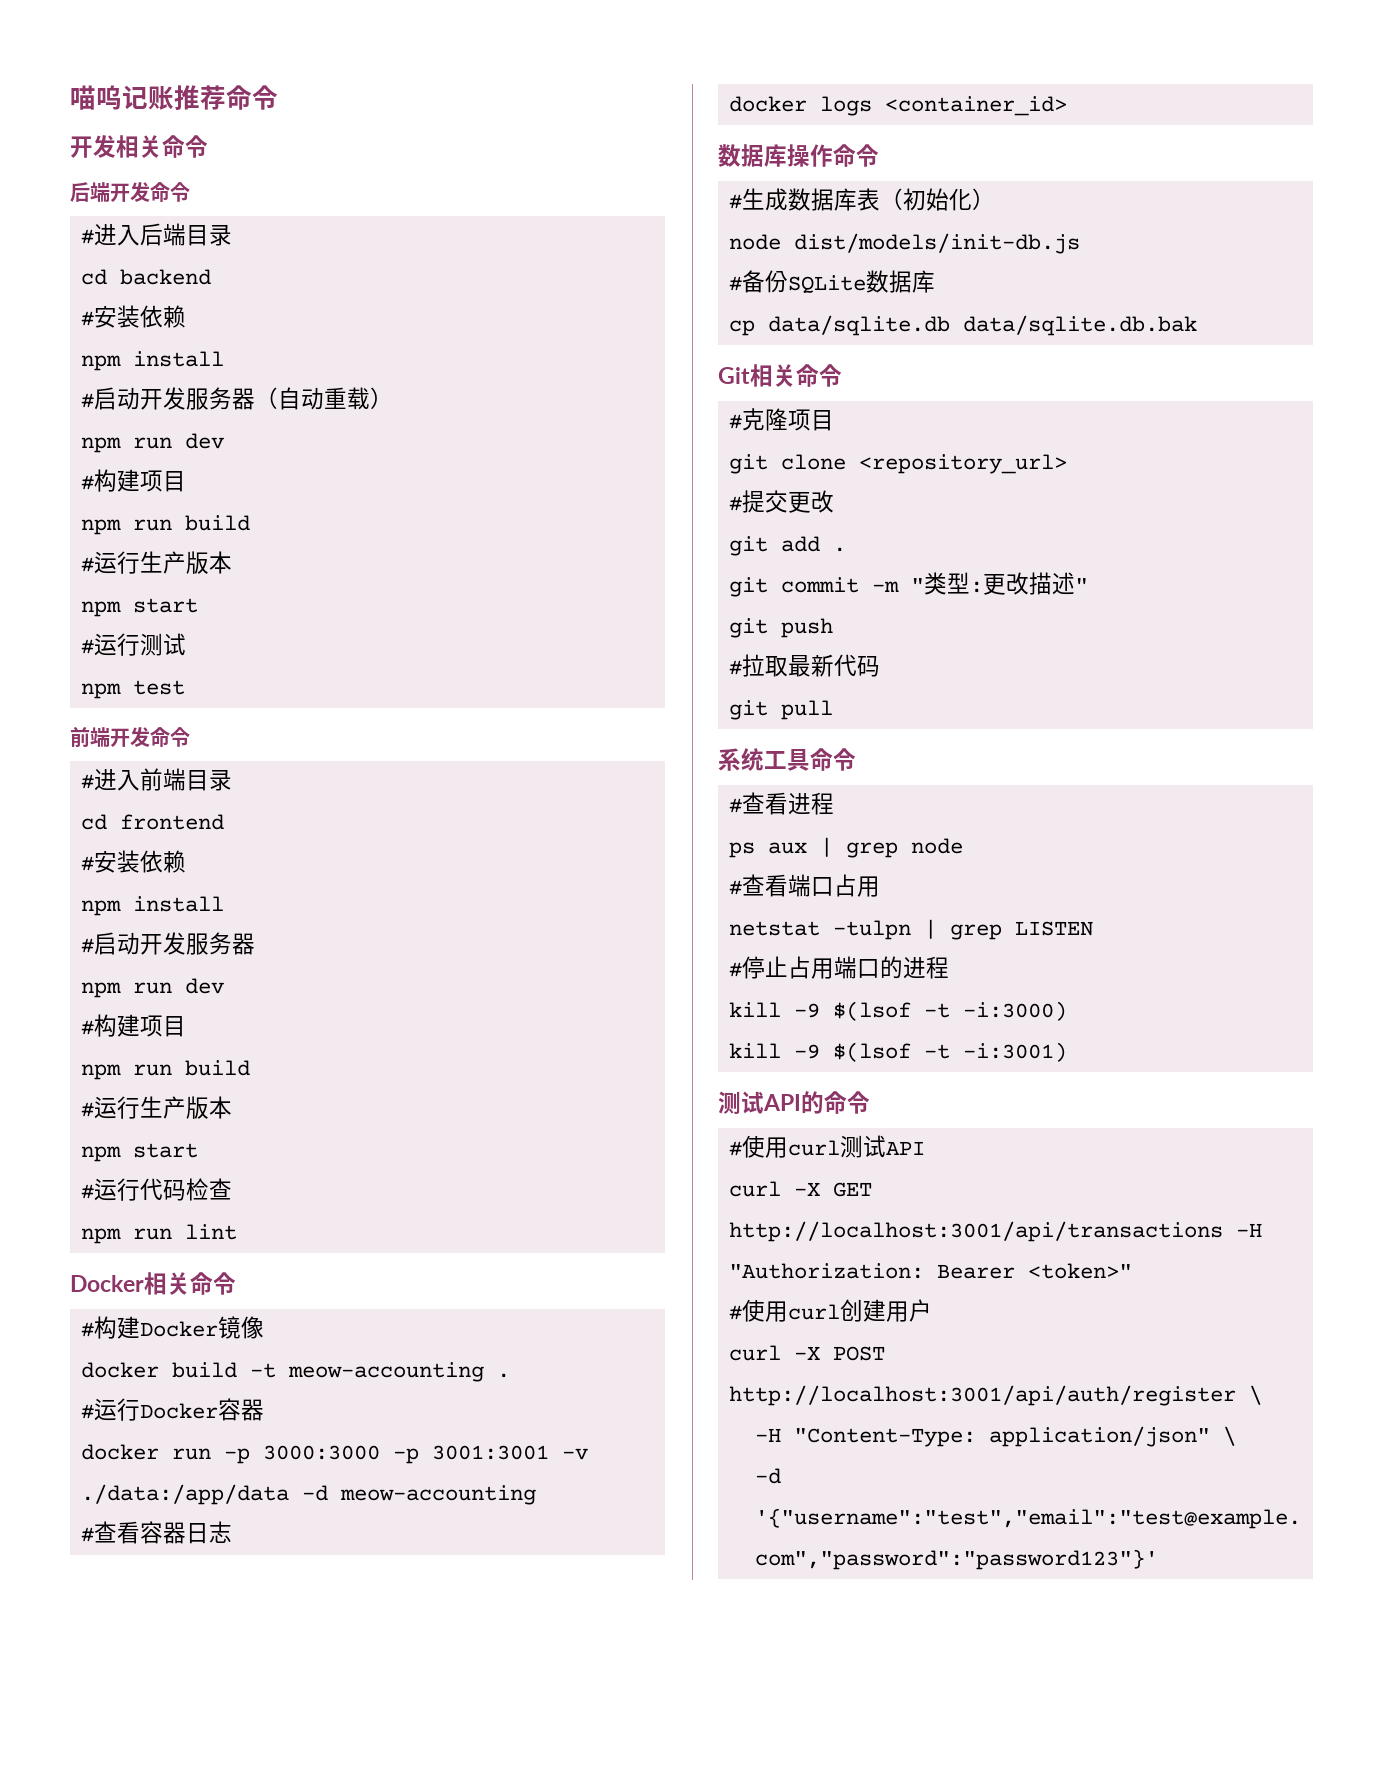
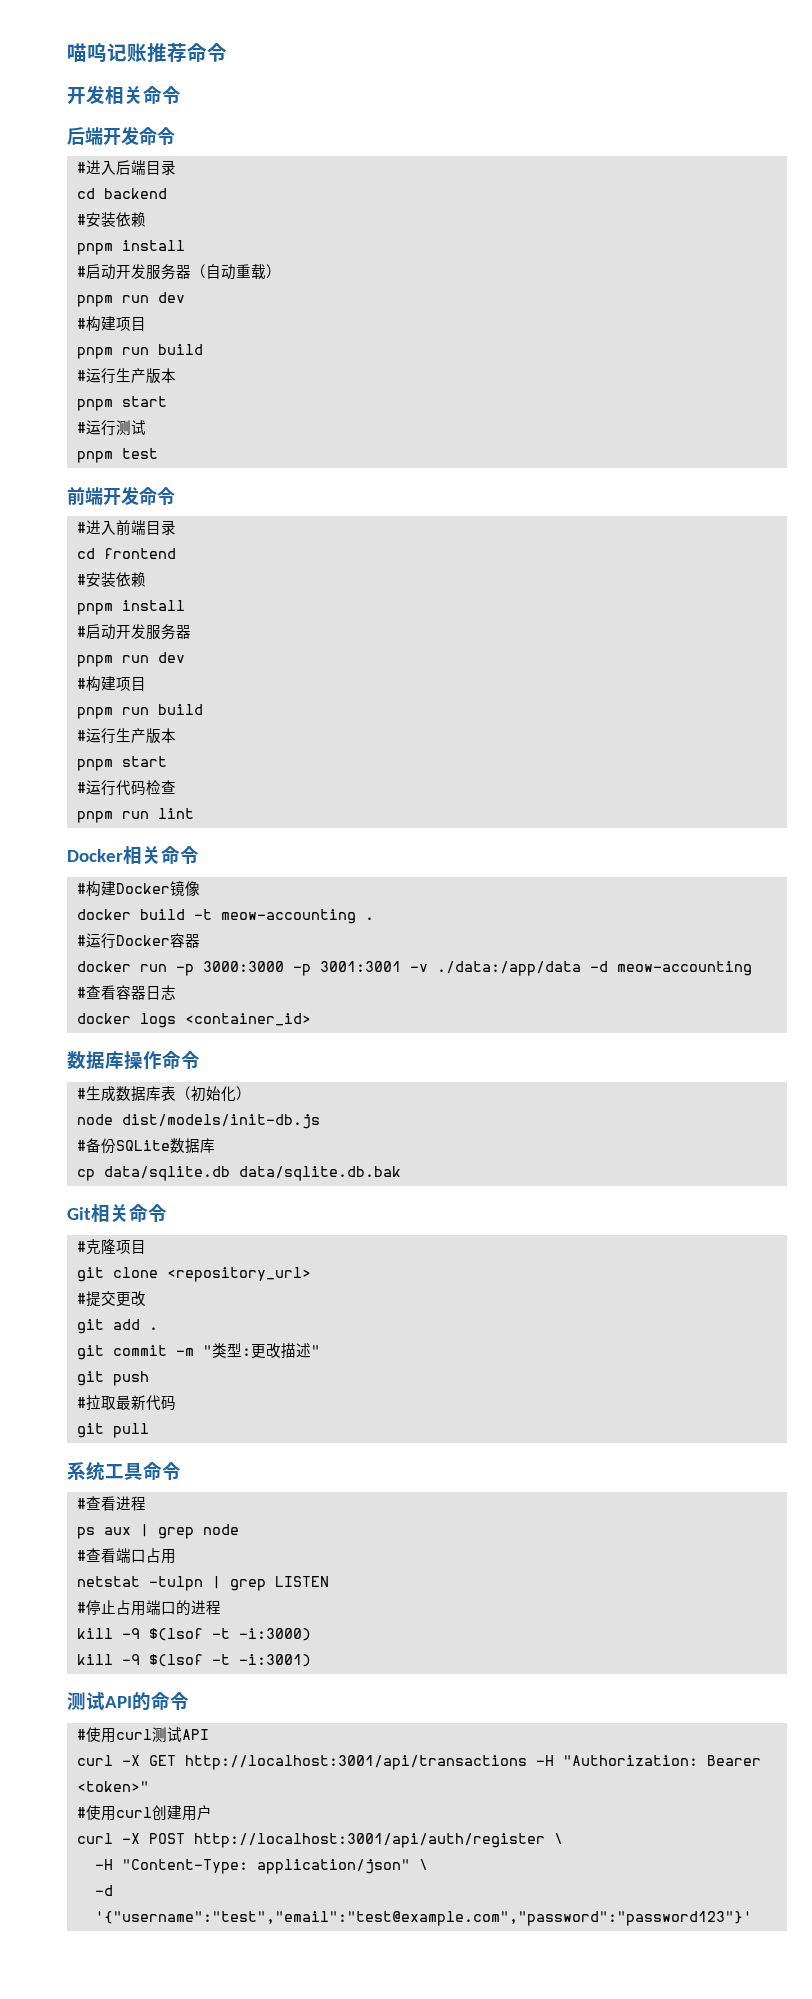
  cd backend
  #安装依赖
- npm install
+ pnpm install
  #启动开发服务器（自动重载）
- npm run dev
+ pnpm run dev
  #构建项目
- npm run build
+ pnpm run build
  #运行生产版本
- npm start
+ pnpm start
- npm test
+ pnpm test
  cd frontend
  #安装依赖
- npm install
+ pnpm install
  #启动开发服务器
- npm run dev
+ pnpm run dev
  #构建项目
- npm run build
+ pnpm run build
  #运行生产版本
- npm start
+ pnpm start
- npm run lint
+ pnpm run lint

